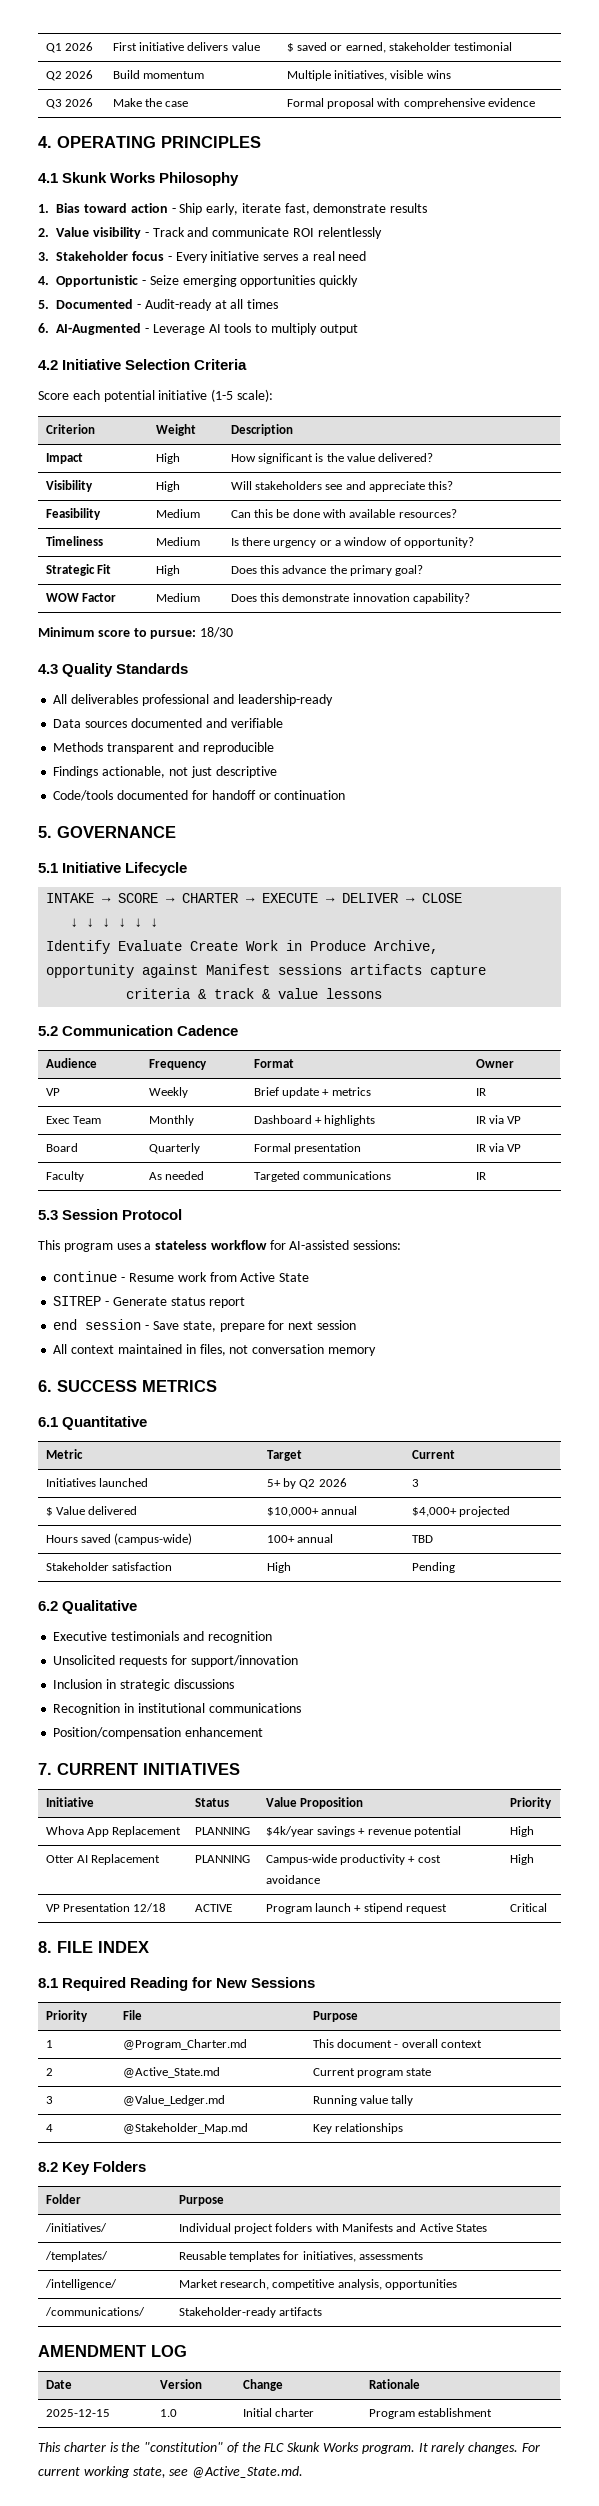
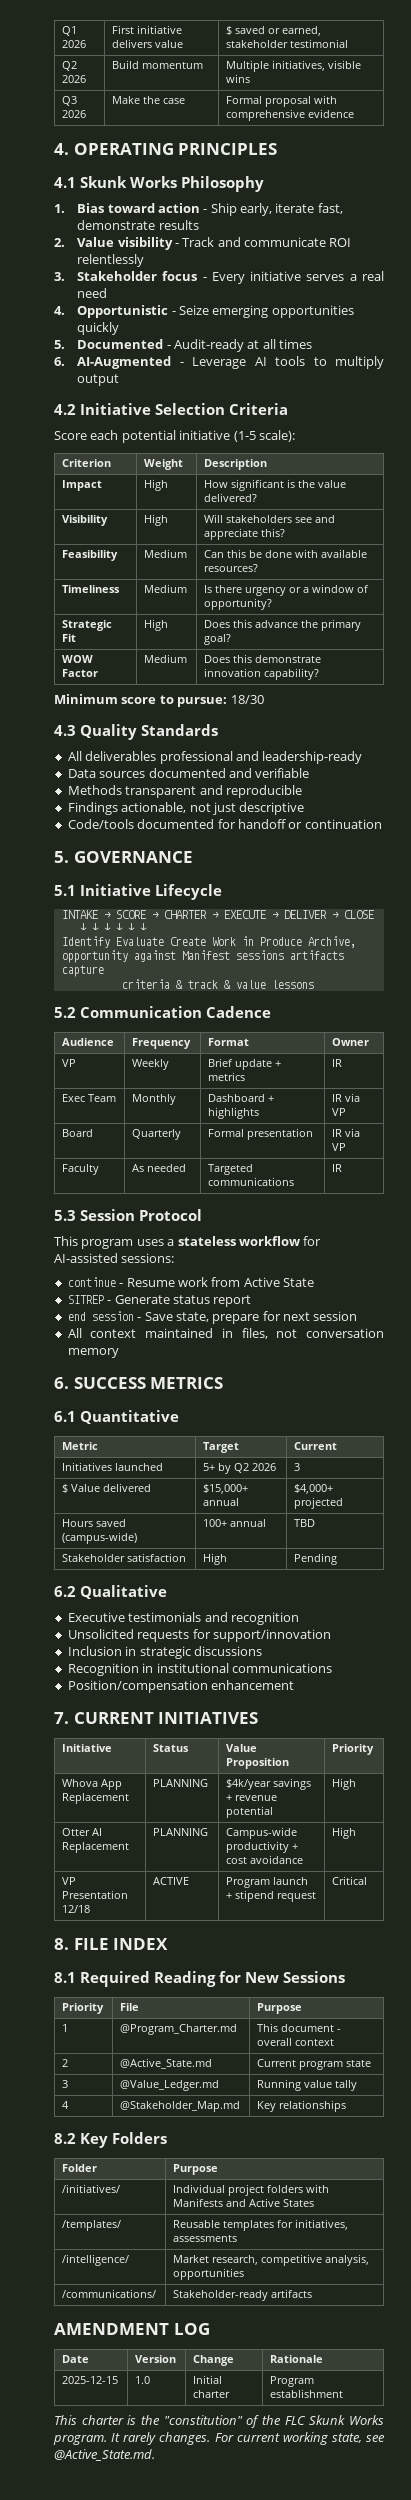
- $ Value delivered | $10,000+ annual | $4,000+ projected
+ $ Value delivered | $15,000+ annual | $4,000+ projected

